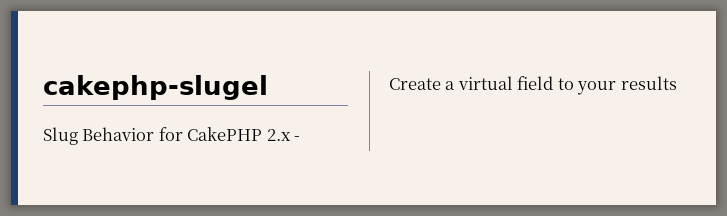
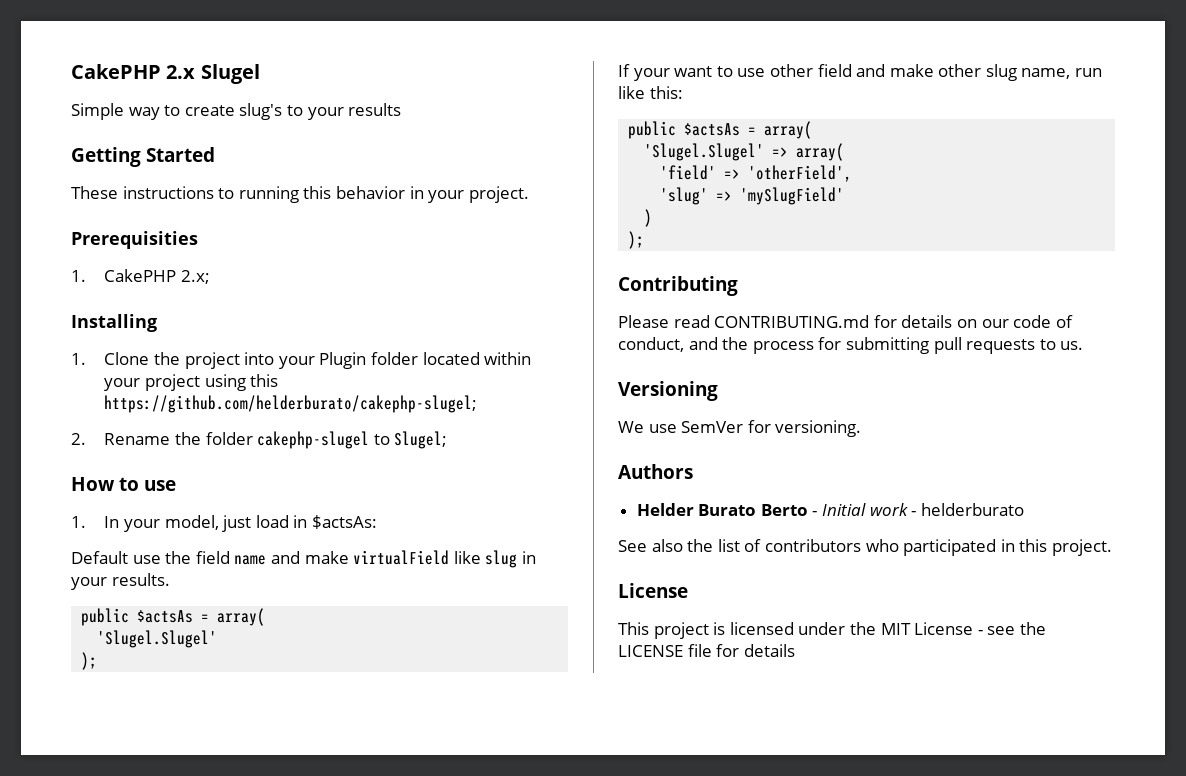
- cakephp-slugel
- Slug Behavior for CakePHP 2.x - Create a virtual field to your results
+ CakePHP 2.x Slugel
+ Simple way to create slug's to your results
+ Getting Started
+ These instructions to running this behavior in your project.
+ Prerequisities
+ 1. CakePHP 2.x;
+ Installing
+ 1. Clone the project into your Plugin folder located within your project using this https://github.com/helderburato/cakephp-slugel;
+ 2. Rename the folder cakephp-slugel to Slugel;
+ How to use
+ 1. In your model, just load in $actsAs:
+ Default use the field name and make virtualField like slug in your results.
+ public $actsAs = array(
+ 'Slugel.Slugel'
+ );
+ If your want to use other field and make other slug name, run like this:
+ public $actsAs = array(
+ 'Slugel.Slugel' => array(
+ 'field' => 'otherField',
+ 'slug' => 'mySlugField'
+ )
+ );
+ Contributing
+ Please read CONTRIBUTING.md for details on our code of conduct, and the process for submitting pull requests to us.
+ Versioning
+ We use SemVer for versioning.
+ Authors
+ Helder Burato Berto - Initial work - helderburato
+ See also the list of contributors who participated in this project.
+ License
+ This project is licensed under the MIT License - see the LICENSE file for details

